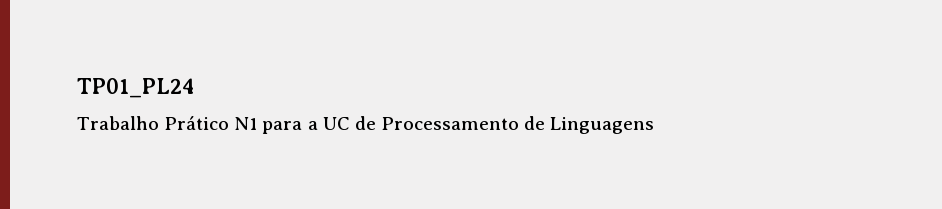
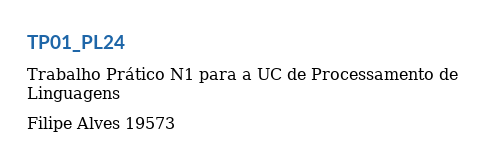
+ Filipe Alves 19573

